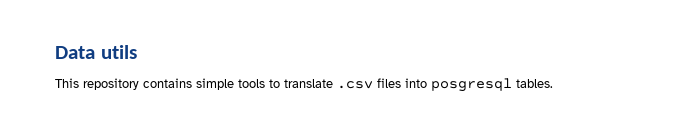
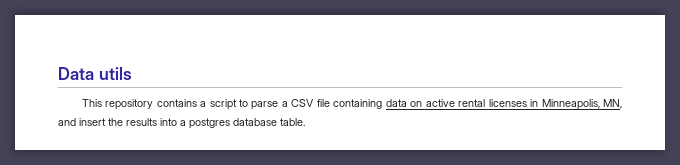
- This repository contains simple tools to translate .csv files into posgresql tables.
+ This repository contains a script to parse a CSV file containing data on active rental licenses in Minneapolis, MN, and insert the results into a postgres database table.

